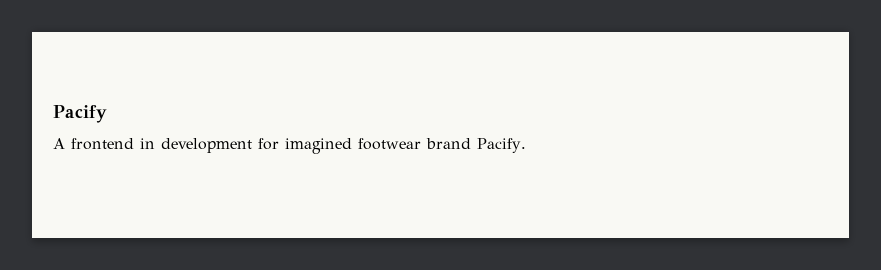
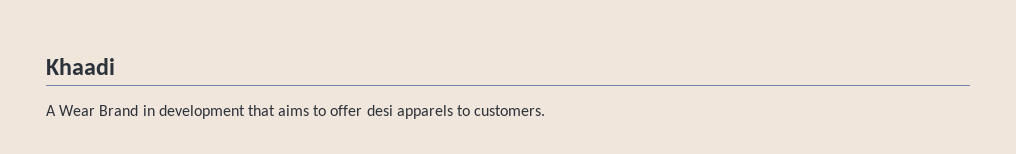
- Pacify
+ Khaadi
- A frontend in development for imagined footwear brand Pacify.
+ A Wear Brand in development that aims to offer desi apparels to customers.

